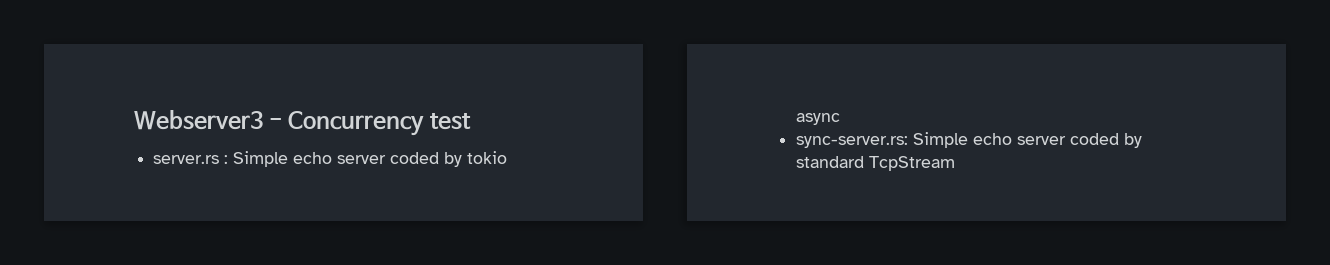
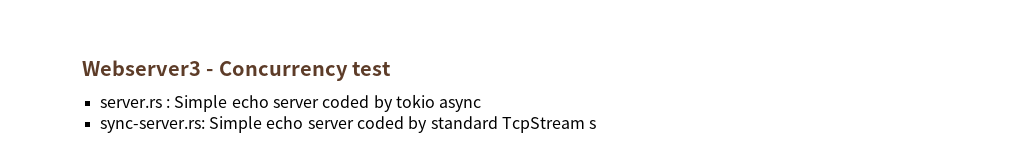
- sync-server.rs: Simple echo server coded by standard TcpStream
+ sync-server.rs: Simple echo server coded by standard TcpStream s

